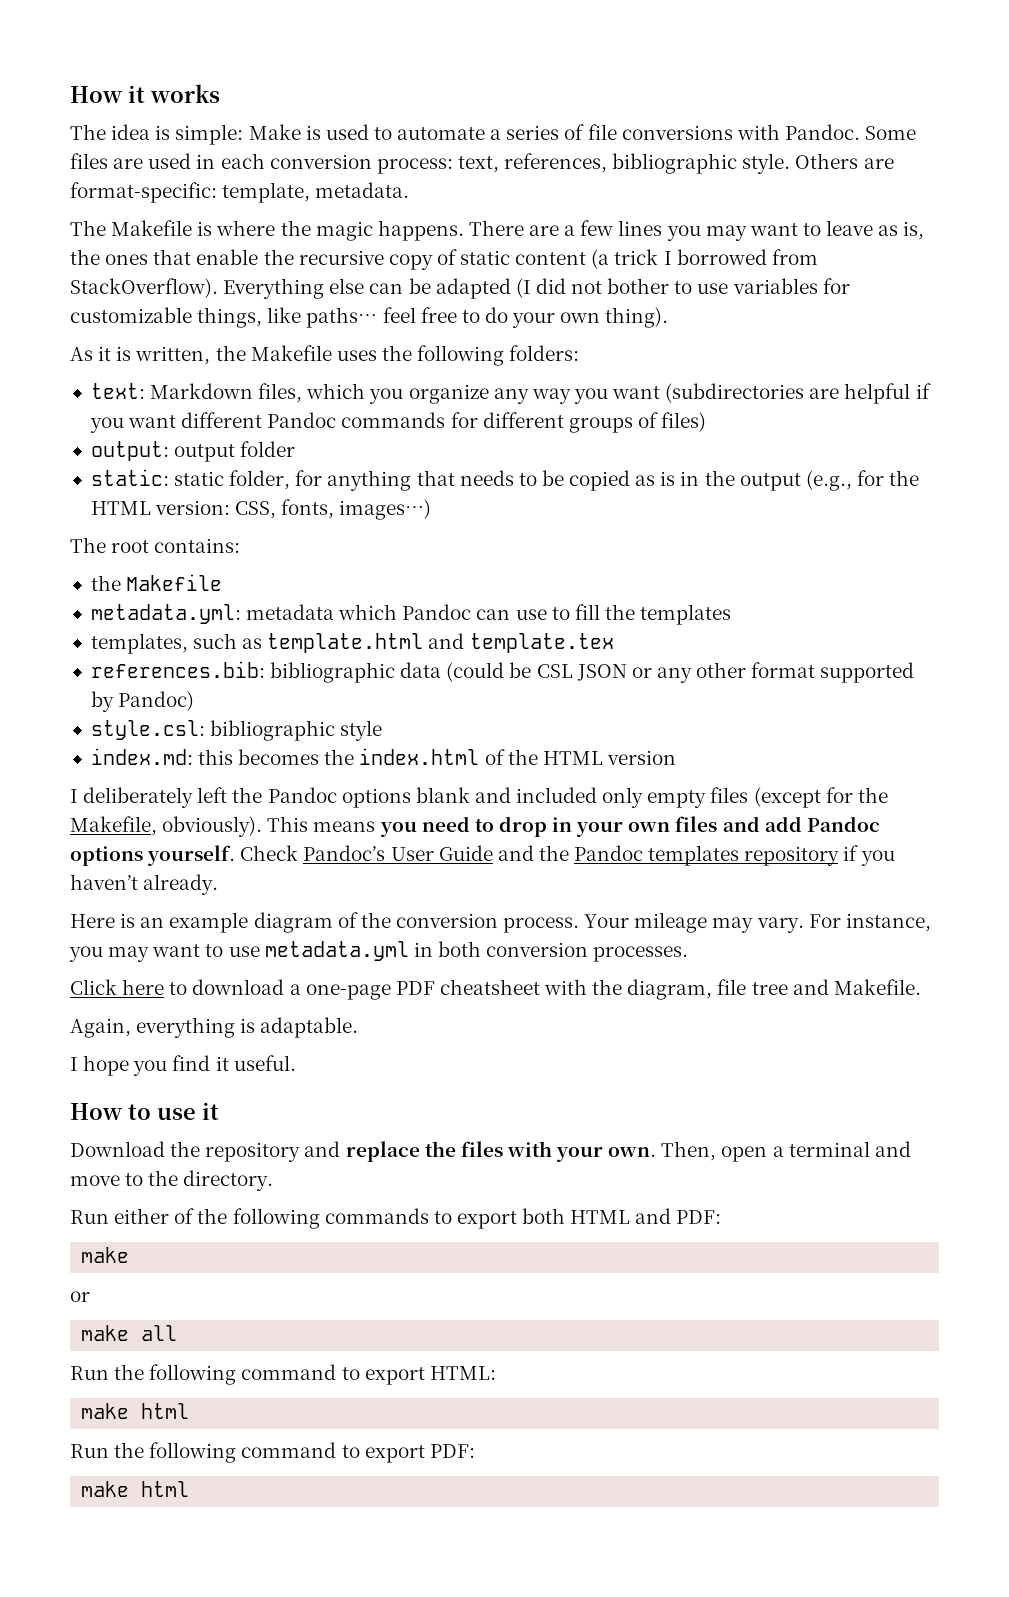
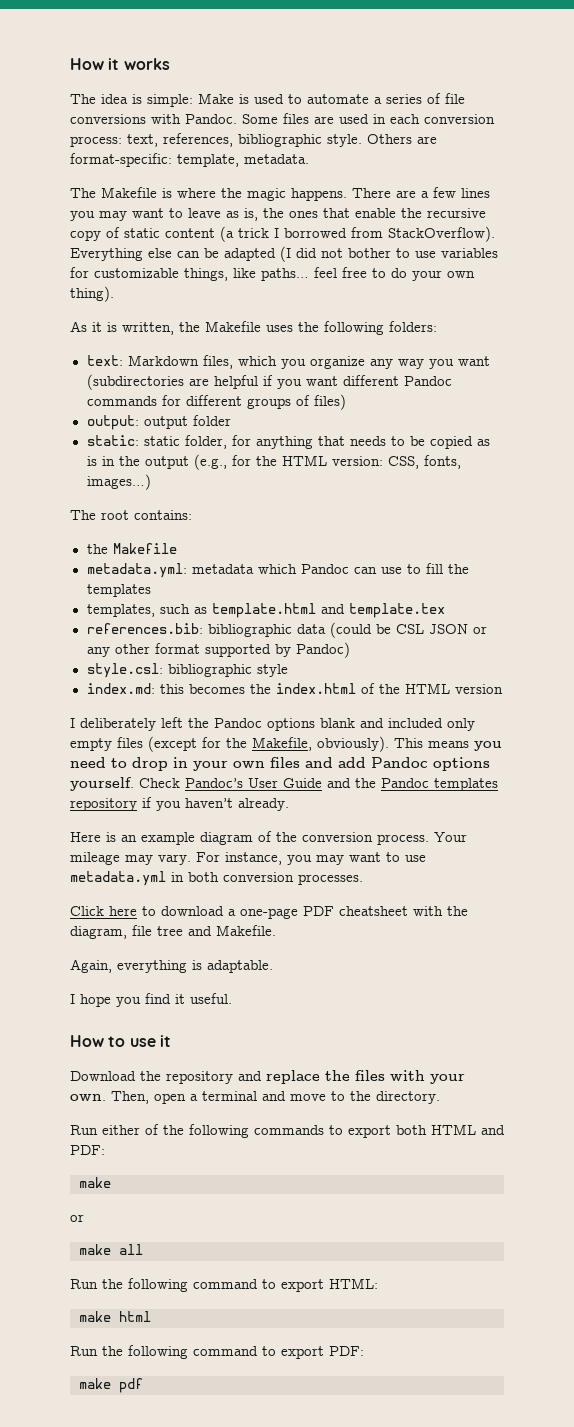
  Run the following command to export PDF:
- make html
+ make pdf

